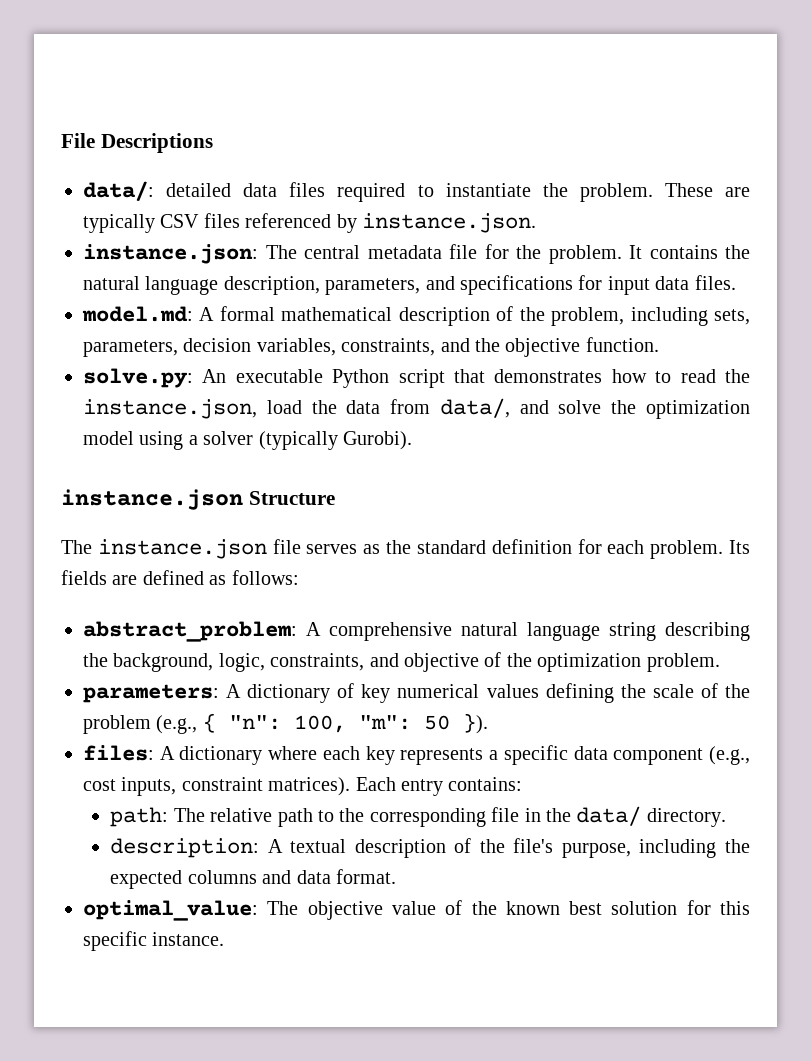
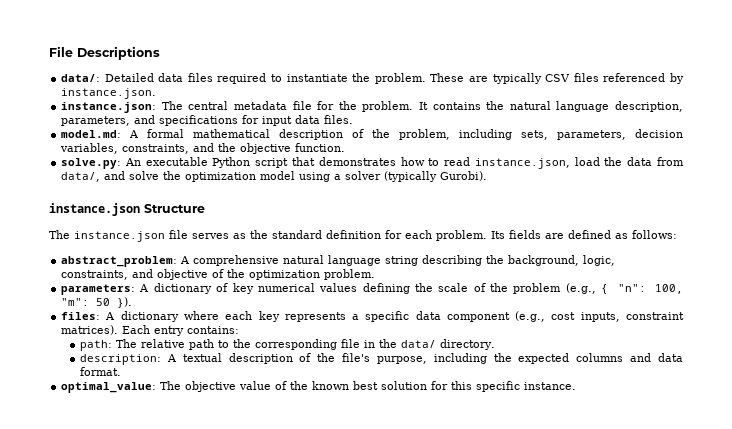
- data/: detailed data files required to instantiate the problem.
+ data/: Detailed data files required to instantiate the problem.
- solve.py: An executable Python script that demonstrates how to read the instance.json, load the data from data/, and solve the optimization model using a solver (typically Gurobi).
+ solve.py: An executable Python script that demonstrates how to read instance.json, load the data from data/, and solve the optimization model using a solver (typically Gurobi).

